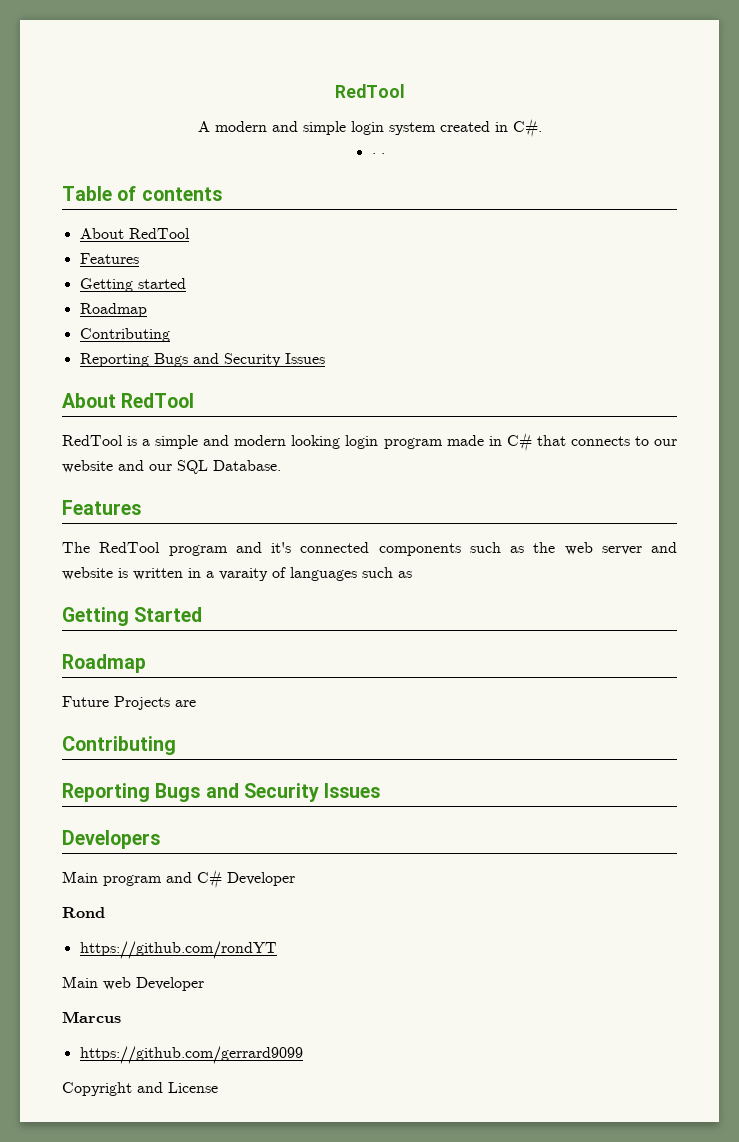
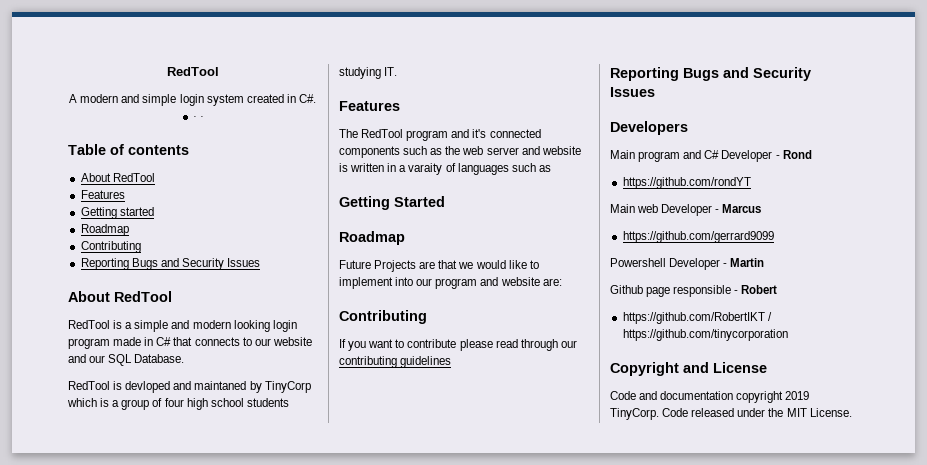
+ RedTool is devloped and maintaned by TinyCorp which is a group of four high school students studying IT.
- Future Projects are
+ Future Projects are that we would like to implement into our program and website are:
  Contributing
+ If you want to contribute please read through our contributing guidelines
- Main program and C# Developer
- Rond
+ Main program and C# Developer - Rond
- Main web Developer
- Marcus
+ Main web Developer - Marcus
+ Powershell Developer - Martin
+ Github page responsible - Robert
+ https://github.com/RobertIKT / https://github.com/tinycorporation
  Copyright and License
+ Code and documentation copyright 2019 TinyCorp. Code released under the MIT License.

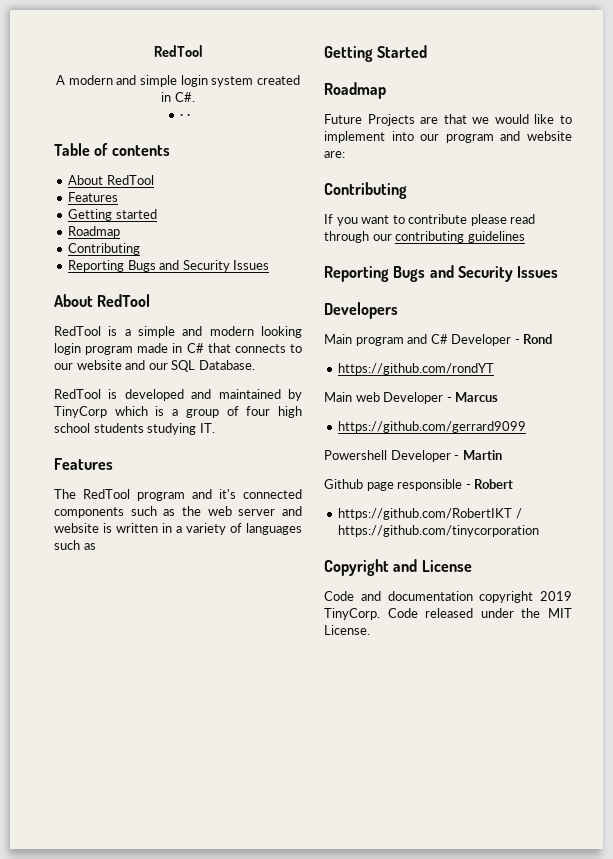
- RedTool is devloped and maintaned by TinyCorp which is a group of four high school students studying IT.
+ RedTool is developed and maintained by TinyCorp which is a group of four high school students studying IT.
- The RedTool program and it's connected components such as the web server and website is written in a varaity of languages such as
+ The RedTool program and it's connected components such as the web server and website is written in a variety of languages such as

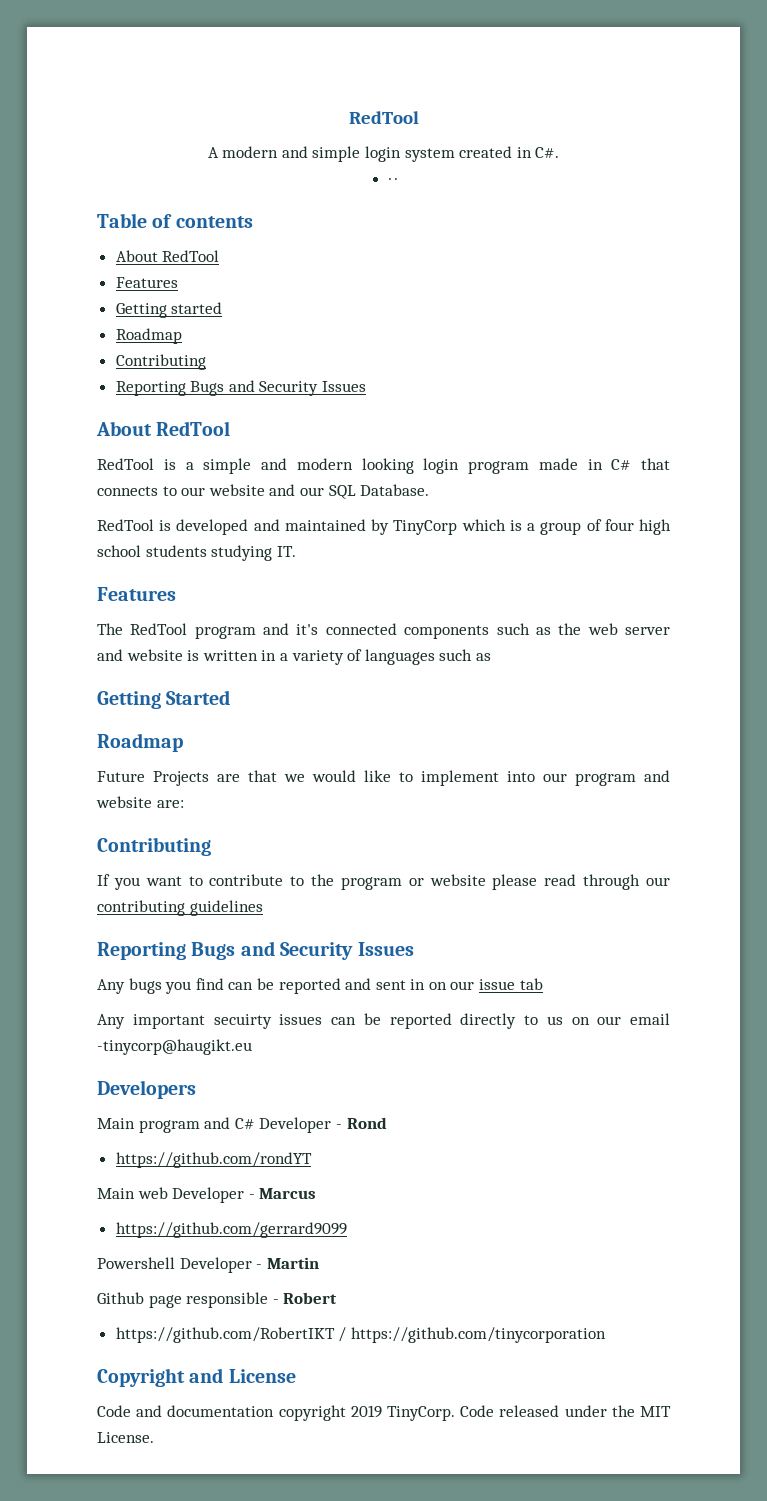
- If you want to contribute please read through our contributing guidelines
+ If you want to contribute to the program or website please read through our contributing guidelines
+ Any bugs you find can be reported and sent in on our issue tab
+ Any important secuirty issues can be reported directly to us on our email -tinycorp@haugikt.eu

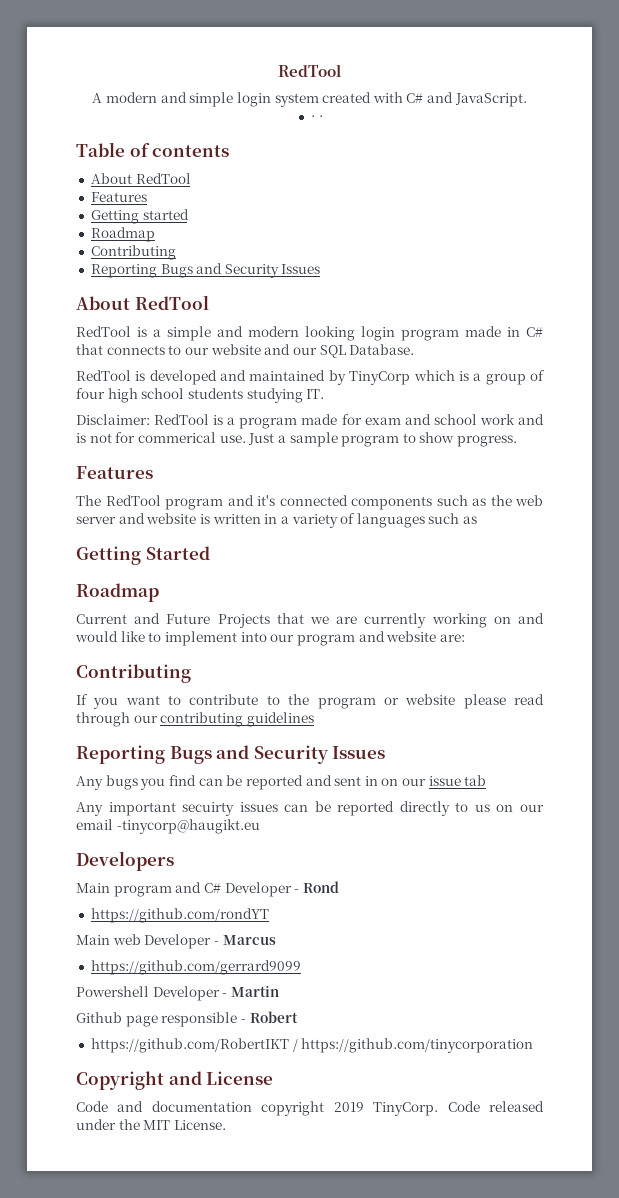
- A modern and simple login system created in C#.
+ A modern and simple login system created with C# and JavaScript.
+ Disclaimer: RedTool is a program made for exam and school work and is not for commerical use. Just a sample program to show progress.
- Future Projects are that we would like to implement into our program and website are:
+ Current and Future Projects that we are currently working on and would like to implement into our program and website are:

